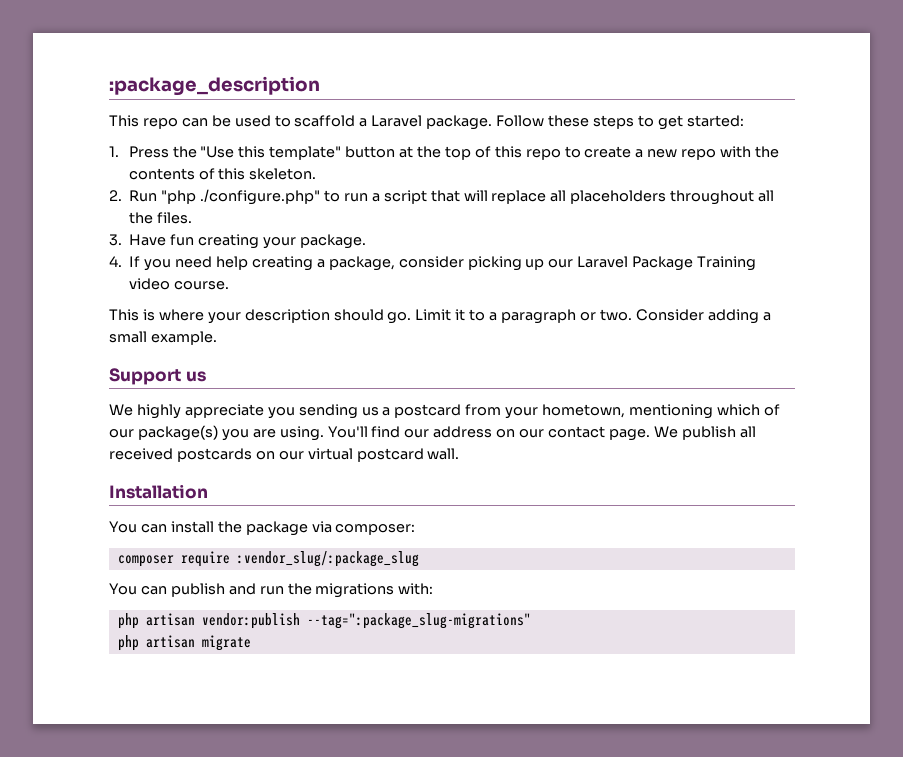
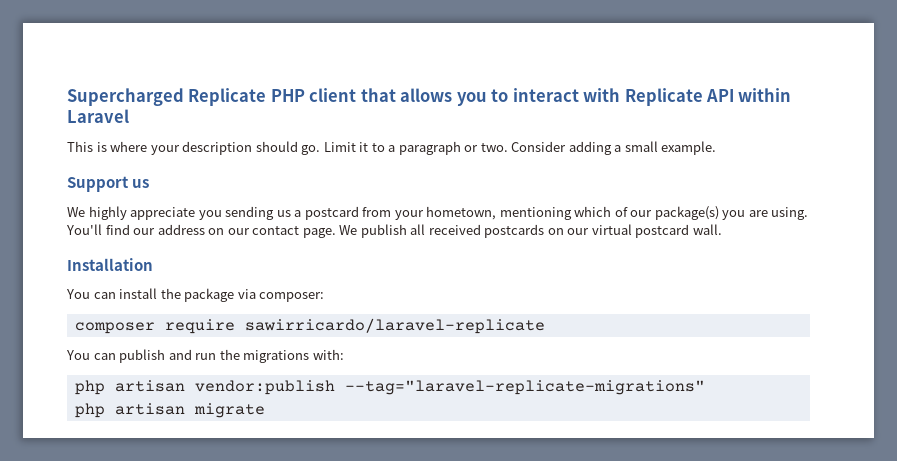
- :package_description
- This repo can be used to scaffold a Laravel package. Follow these steps to get started:
- 1. Press the "Use this template" button at the top of this repo to create a new repo with the contents of this skeleton.
- 2. Run "php ./configure.php" to run a script that will replace all placeholders throughout all the files.
- 3. Have fun creating your package.
- 4. If you need help creating a package, consider picking up our Laravel Package Training video course.
+ Supercharged Replicate PHP client that allows you to interact with Replicate API within Laravel
- composer require :vendor_slug/:package_slug
+ composer require sawirricardo/laravel-replicate
- php artisan vendor:publish --tag=":package_slug-migrations"
+ php artisan vendor:publish --tag="laravel-replicate-migrations"

